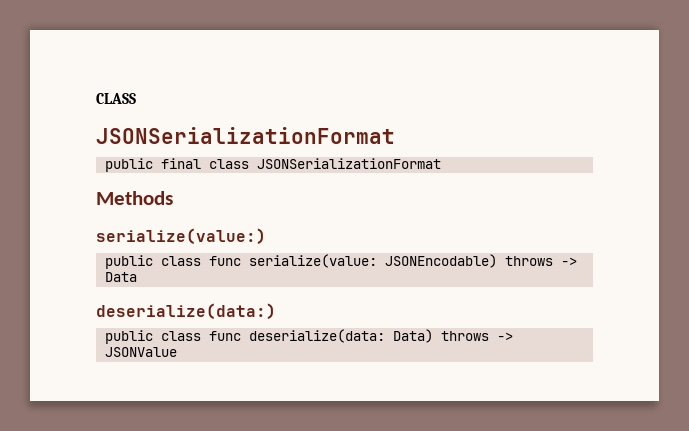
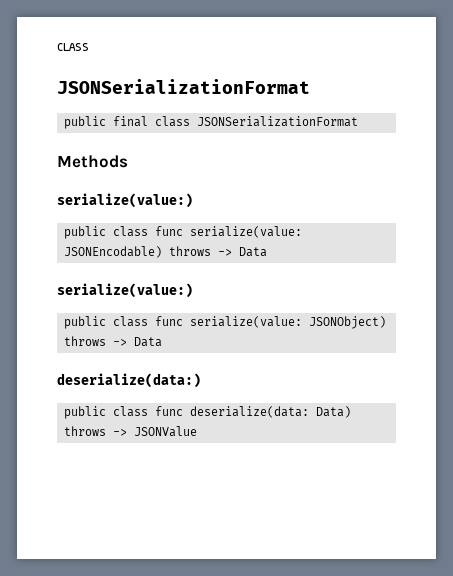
  public class func serialize(value: JSONEncodable) throws -> Data
+ serialize(value:)
+ public class func serialize(value: JSONObject) throws -> Data

